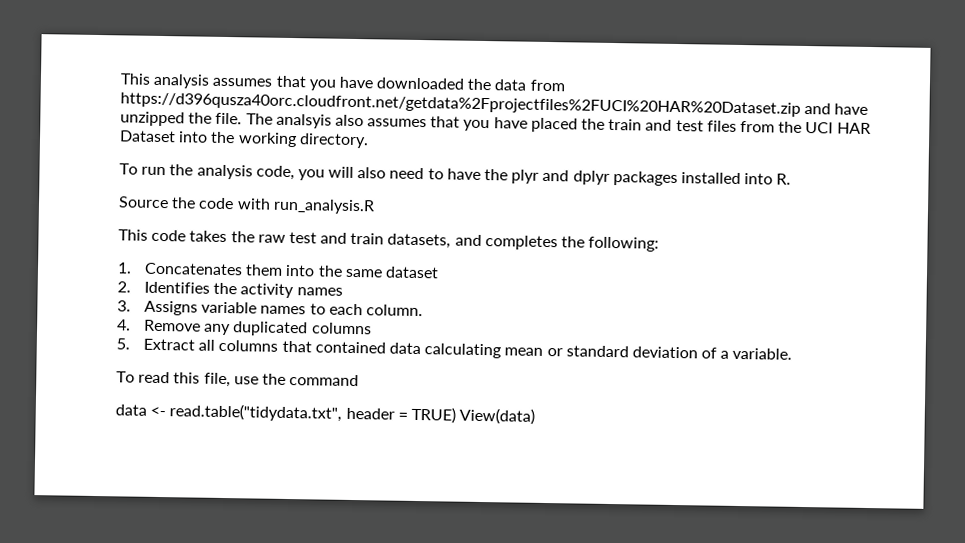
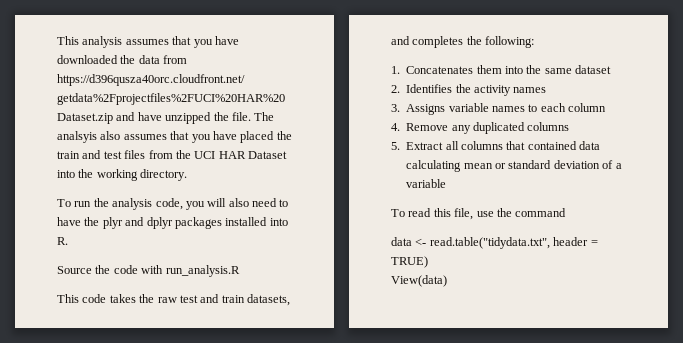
- 3. Assigns variable names to each column.
+ 3. Assigns variable names to each column
- 5. Extract all columns that contained data calculating mean or standard deviation of a variable.
+ 5. Extract all columns that contained data calculating mean or standard deviation of a variable
- data <- read.table("tidydata.txt", header = TRUE) View(data)
+ data <- read.table("tidydata.txt", header = TRUE)
+ View(data)

